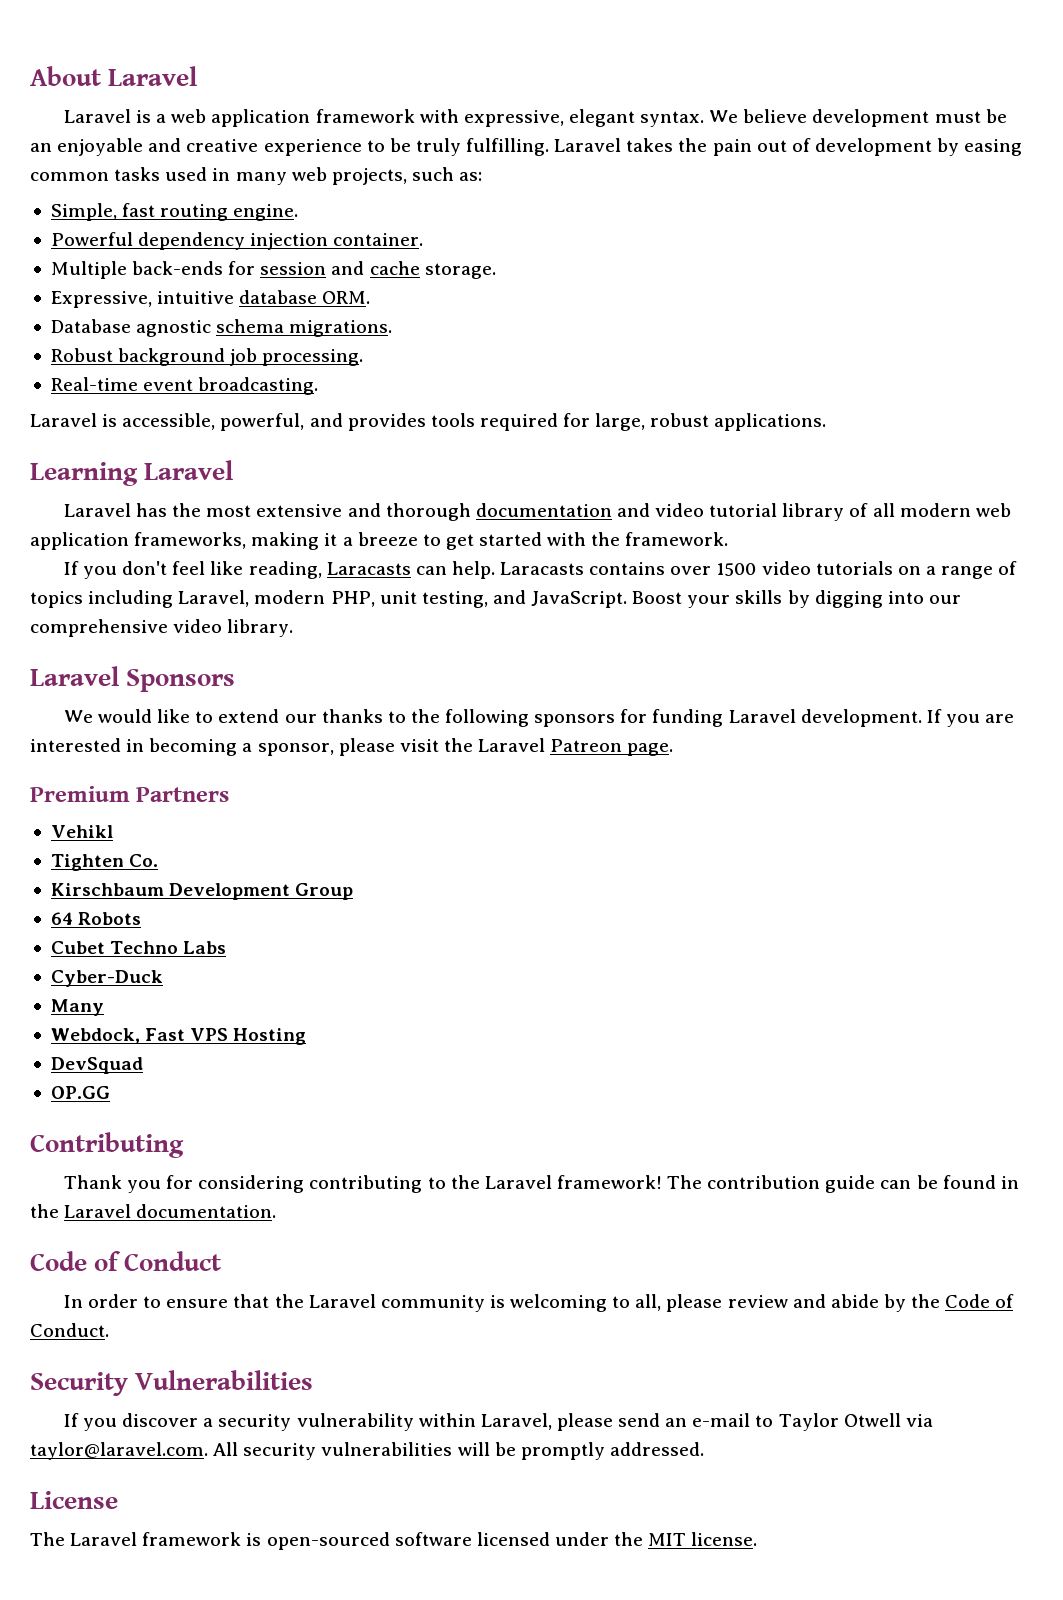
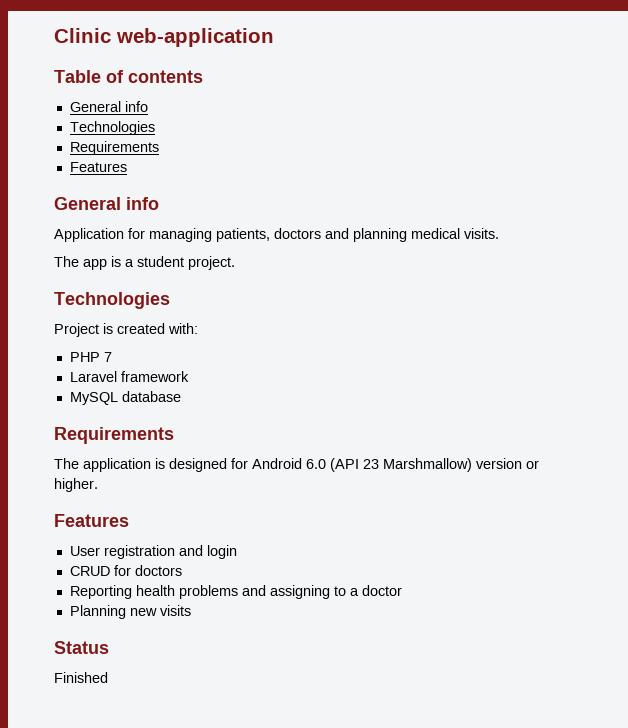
- About Laravel
- Laravel is a web application framework with expressive, elegant syntax. We believe development must be an enjoyable and creative experience to be truly fulfilling. Laravel takes the pain out of development by easing common tasks used in many web projects, such as:
- Simple, fast routing engine.
- Powerful dependency injection container.
- Multiple back-ends for session and cache storage.
- Expressive, intuitive database ORM.
- Database agnostic schema migrations.
- Robust background job processing.
- Real-time event broadcasting.
- Laravel is accessible, powerful, and provides tools required for large, robust applications.
- Learning Laravel
- Laravel has the most extensive and thorough documentation and video tutorial library of all modern web application frameworks, making it a breeze to get started with the framework.
- If you don't feel like reading, Laracasts can help. Laracasts contains over 1500 video tutorials on a range of topics including Laravel, modern PHP, unit testing, and JavaScript. Boost your skills by digging into our comprehensive video library.
- Laravel Sponsors
- We would like to extend our thanks to the following sponsors for funding Laravel development. If you are interested in becoming a sponsor, please visit the Laravel Patreon page.
- Premium Partners
- Vehikl
- Tighten Co.
- Kirschbaum Development Group
- 64 Robots
- Cubet Techno Labs
- Cyber-Duck
- Many
- Webdock, Fast VPS Hosting
- DevSquad
- OP.GG
- Contributing
- Thank you for considering contributing to the Laravel framework! The contribution guide can be found in the Laravel documentation.
- Code of Conduct
- In order to ensure that the Laravel community is welcoming to all, please review and abide by the Code of Conduct.
- Security Vulnerabilities
- If you discover a security vulnerability within Laravel, please send an e-mail to Taylor Otwell via taylor@laravel.com. All security vulnerabilities will be promptly addressed.
- License
- The Laravel framework is open-sourced software licensed under the MIT license.
+ Clinic web-application
+ Table of contents
+ General info
+ Technologies
+ Requirements
+ Features
+ General info
+ Application for managing patients, doctors and planning medical visits.
+ The app is a student project.
+ Technologies
+ Project is created with:
+ PHP 7
+ Laravel framework
+ MySQL database
+ Requirements
+ The application is designed for Android 6.0 (API 23 Marshmallow) version or higher.
+ Features
+ User registration and login
+ CRUD for doctors
+ Reporting health problems and assigning to a doctor
+ Planning new visits
+ Status
+ Finished

